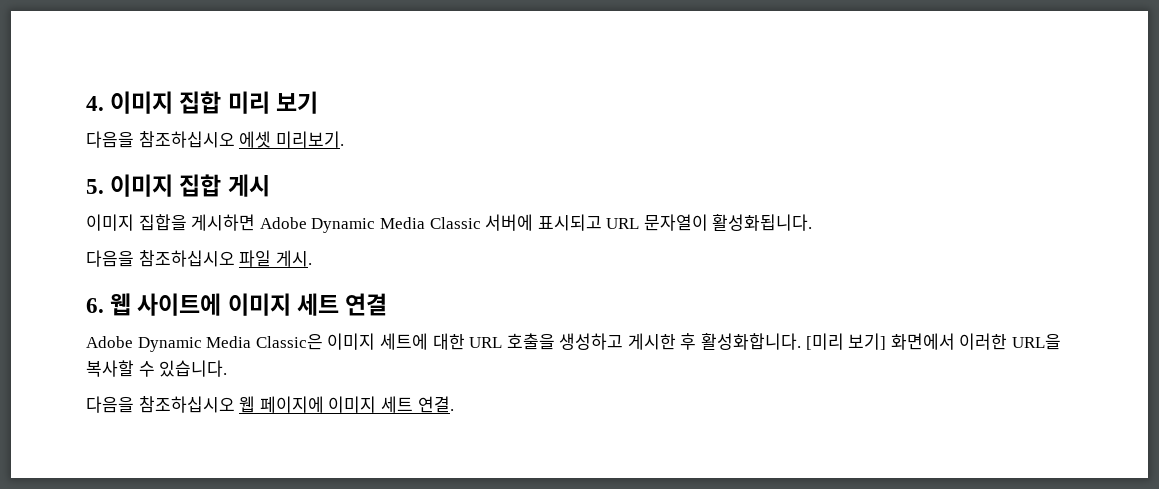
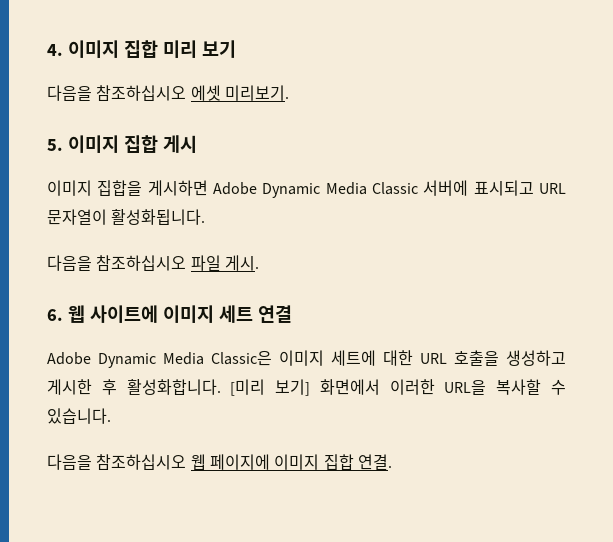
- 다음을 참조하십시오 웹 페이지에 이미지 세트 연결.
+ 다음을 참조하십시오 웹 페이지에 이미지 집합 연결.

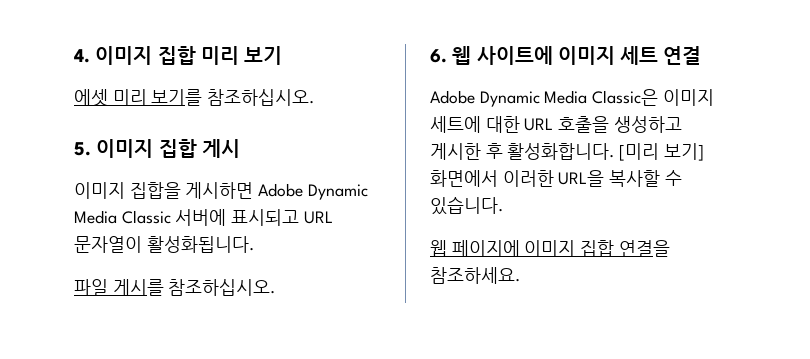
- 다음을 참조하십시오 에셋 미리보기.
+ 에셋 미리 보기를 참조하십시오.
- 다음을 참조하십시오 파일 게시.
+ 파일 게시를 참조하십시오.
- 다음을 참조하십시오 웹 페이지에 이미지 집합 연결.
+ 웹 페이지에 이미지 집합 연결을 참조하세요.

